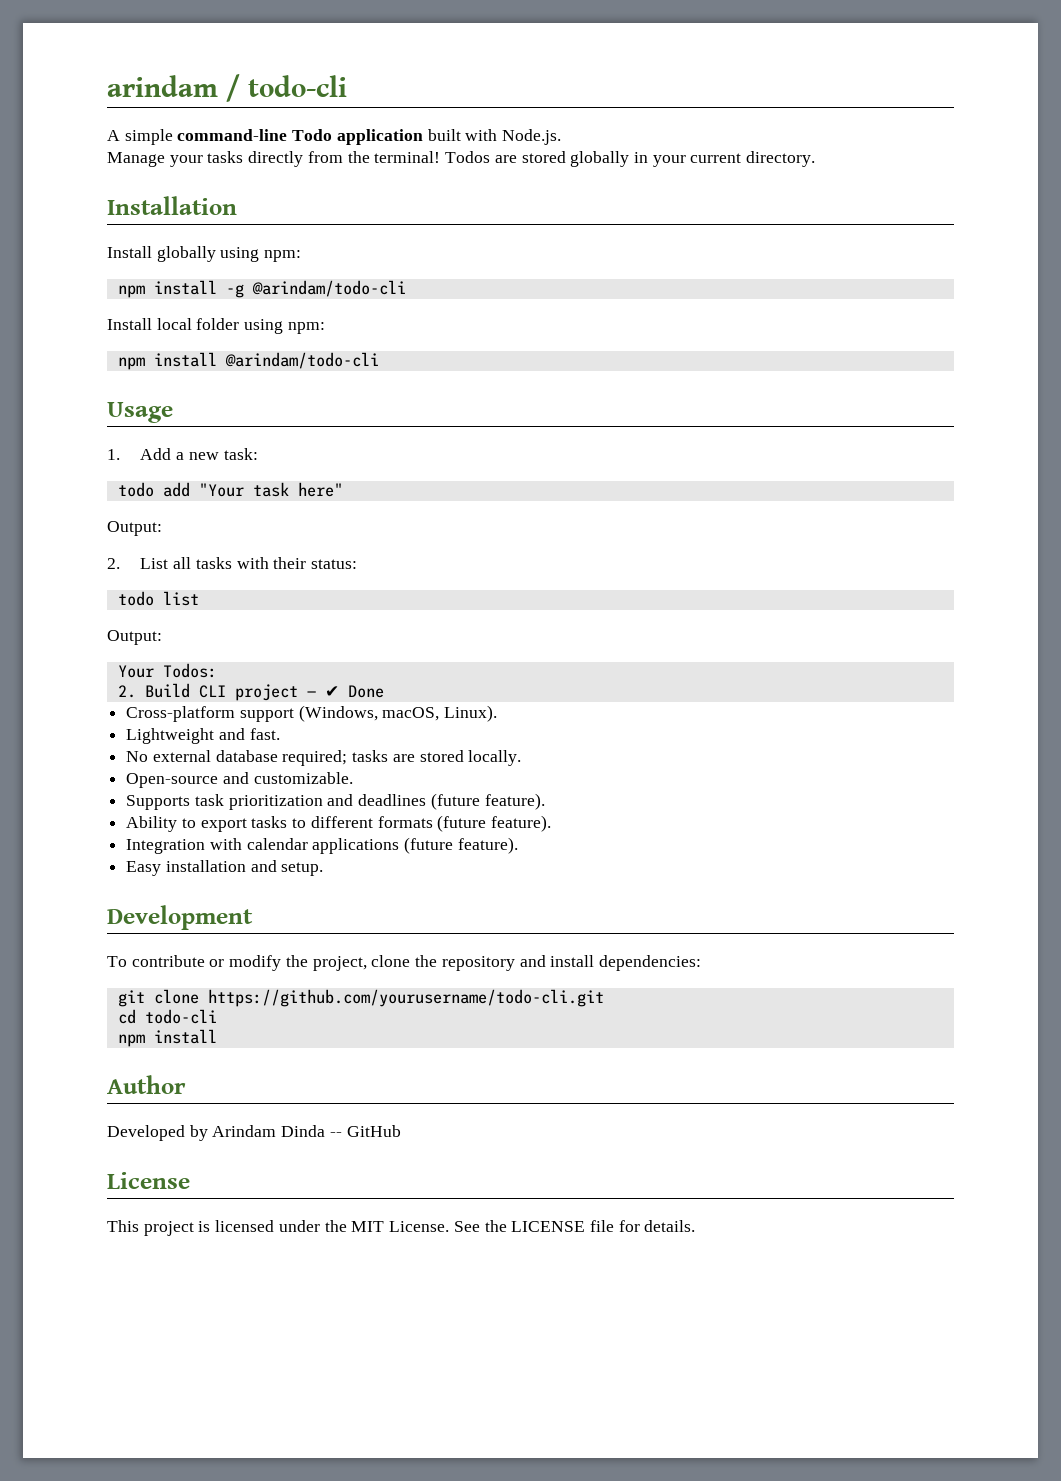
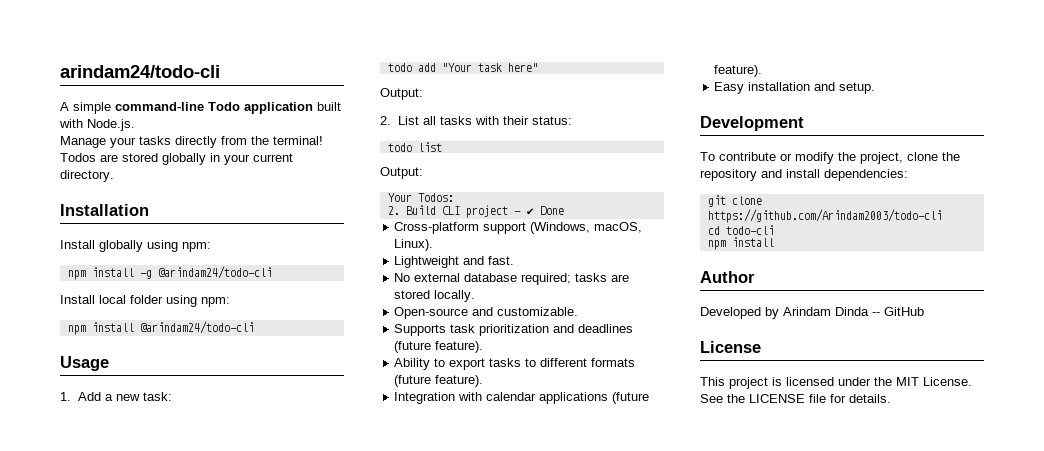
- arindam / todo-cli
+ arindam24/todo-cli
- npm install -g @arindam/todo-cli
+ npm install -g @arindam24/todo-cli
- npm install @arindam/todo-cli
+ npm install @arindam24/todo-cli
- git clone https://github.com/yourusername/todo-cli.git
+ git clone https://github.com/Arindam2003/todo-cli

